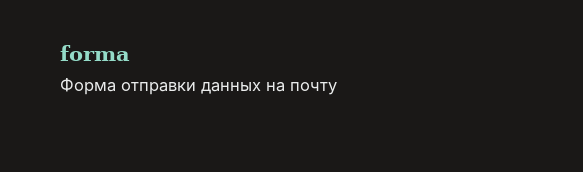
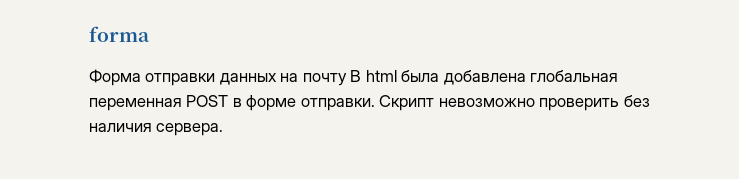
- Форма отправки данных на почту
+ Форма отправки данных на почту В html была добавлена глобальная переменная POST в форме отправки. Скрипт невозможно проверить без наличия сервера.

